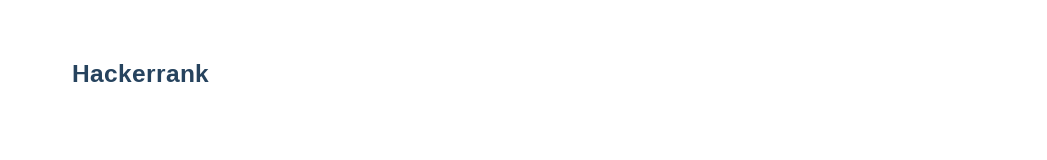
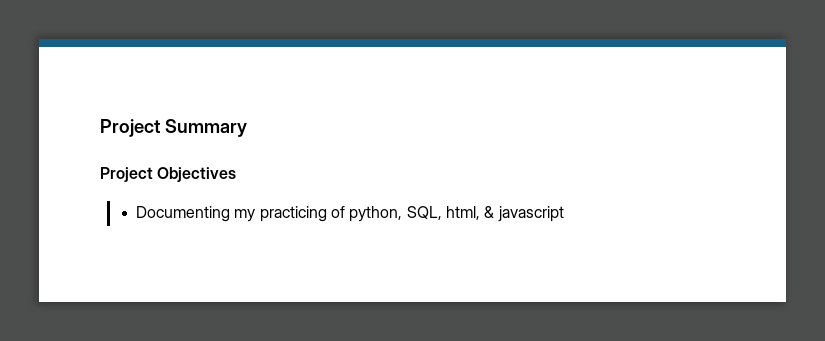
- Hackerrank
+ Project Summary
+ Project Objectives
+ Documenting my practicing of python, SQL, html, & javascript

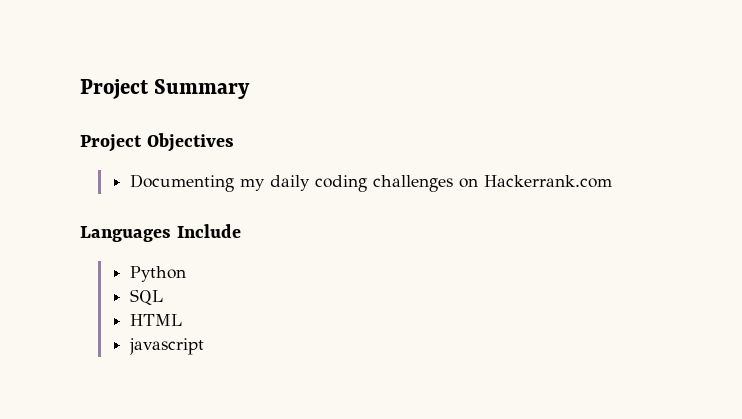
- Documenting my practicing of python, SQL, html, & javascript
+ Documenting my daily coding challenges on Hackerrank.com
+ Languages Include
+ Python
+ SQL
+ HTML
+ javascript

